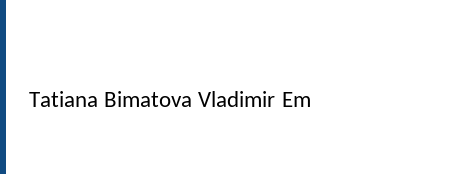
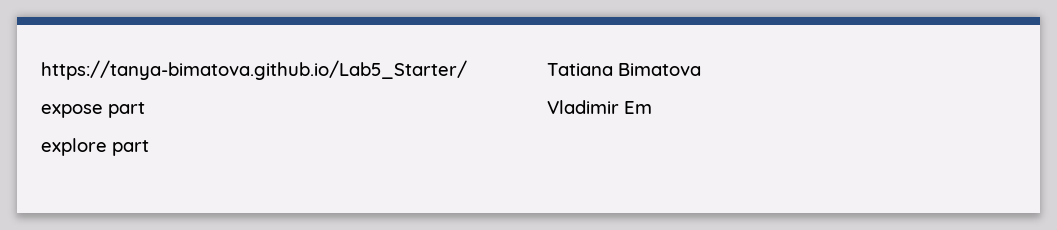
+ https://tanya-bimatova.github.io/Lab5_Starter/
+ expose part
+ explore part
- Tatiana Bimatova Vladimir Em
+ Tatiana Bimatova
+ Vladimir Em

